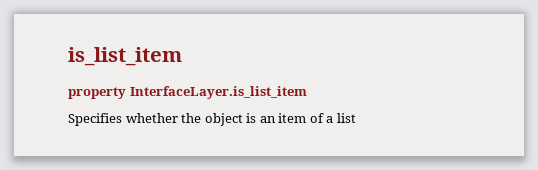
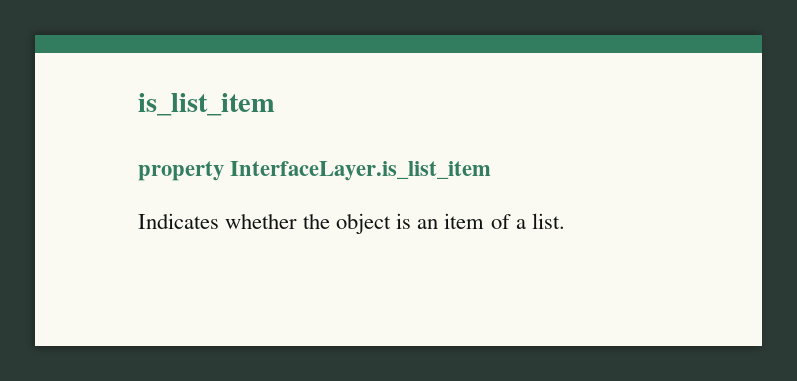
- Specifies whether the object is an item of a list
+ Indicates whether the object is an item of a list.

